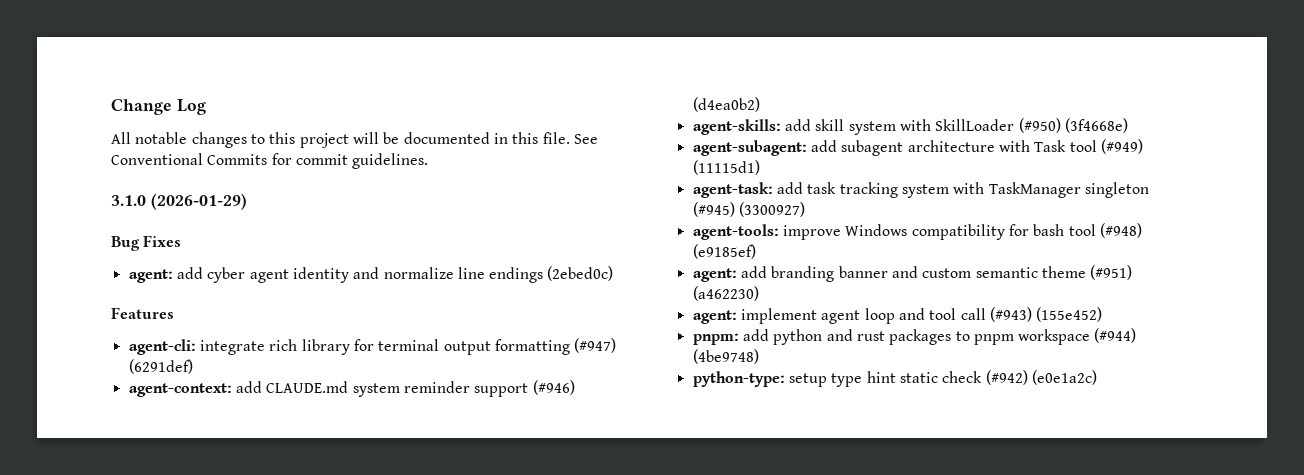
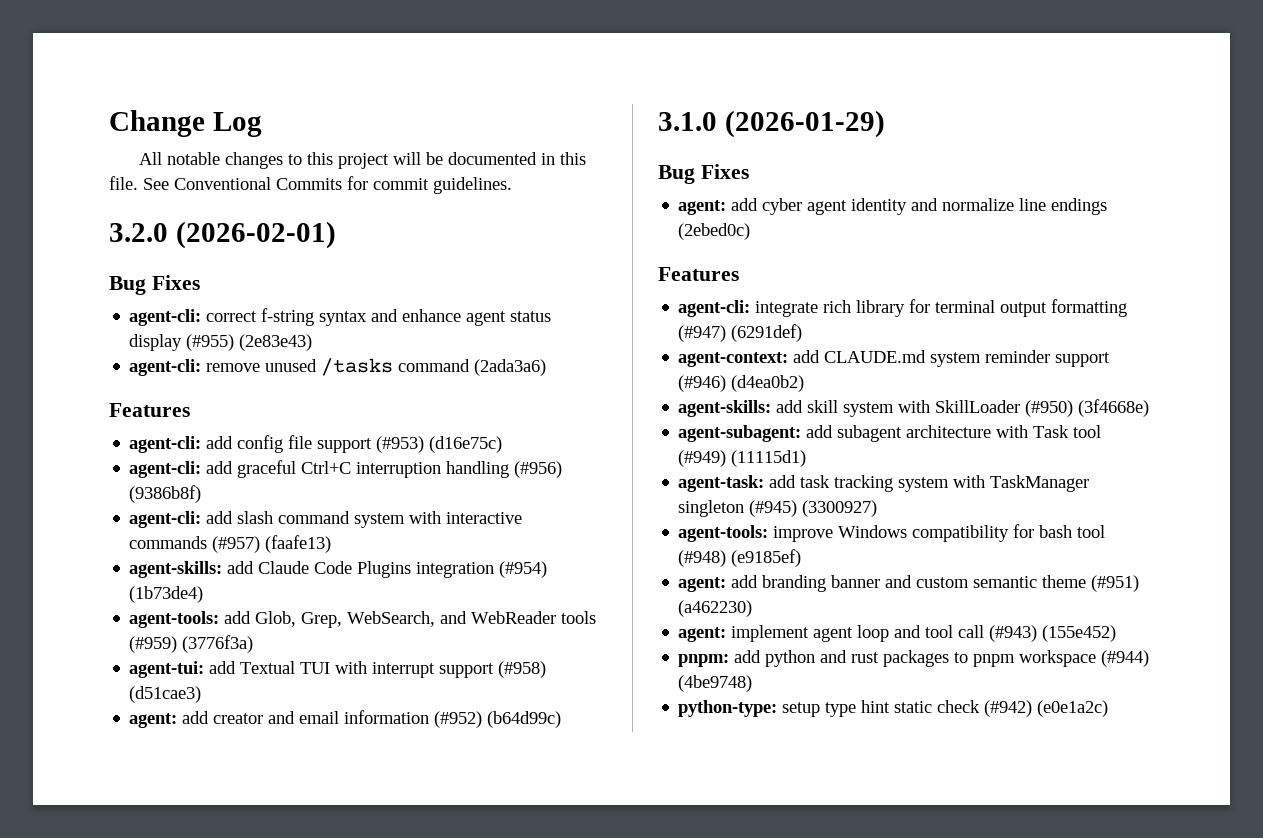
+ 3.2.0 (2026-02-01)
+ Bug Fixes
+ agent-cli: correct f-string syntax and enhance agent status display (#955) (2e83e43)
+ agent-cli: remove unused /tasks command (2ada3a6)
+ Features
+ agent-cli: add config file support (#953) (d16e75c)
+ agent-cli: add graceful Ctrl+C interruption handling (#956) (9386b8f)
+ agent-cli: add slash command system with interactive commands (#957) (faafe13)
+ agent-skills: add Claude Code Plugins integration (#954) (1b73de4)
+ agent-tools: add Glob, Grep, WebSearch, and WebReader tools (#959) (3776f3a)
+ agent-tui: add Textual TUI with interrupt support (#958) (d51cae3)
+ agent: add creator and email information (#952) (b64d99c)

